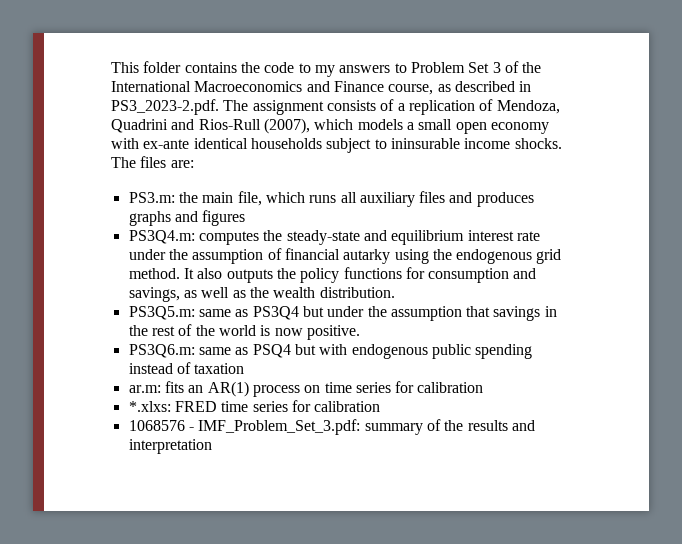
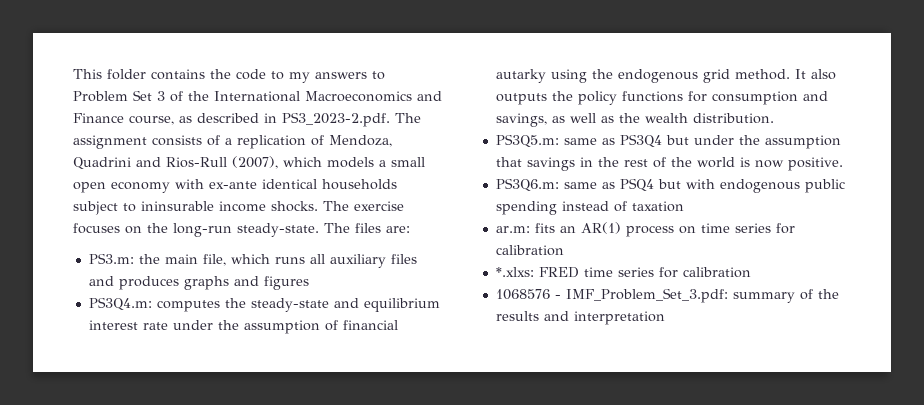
- The files are:
+ The exercise focuses on the long-run steady-state. The files are:

